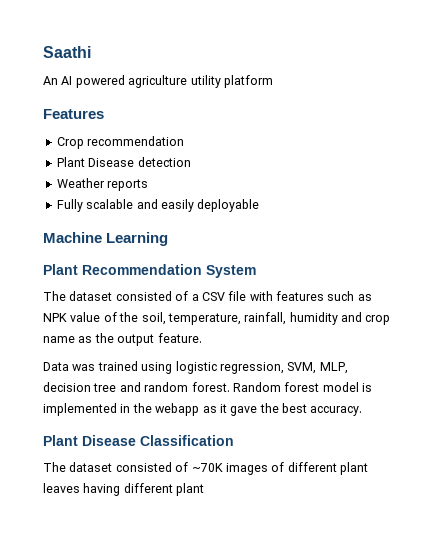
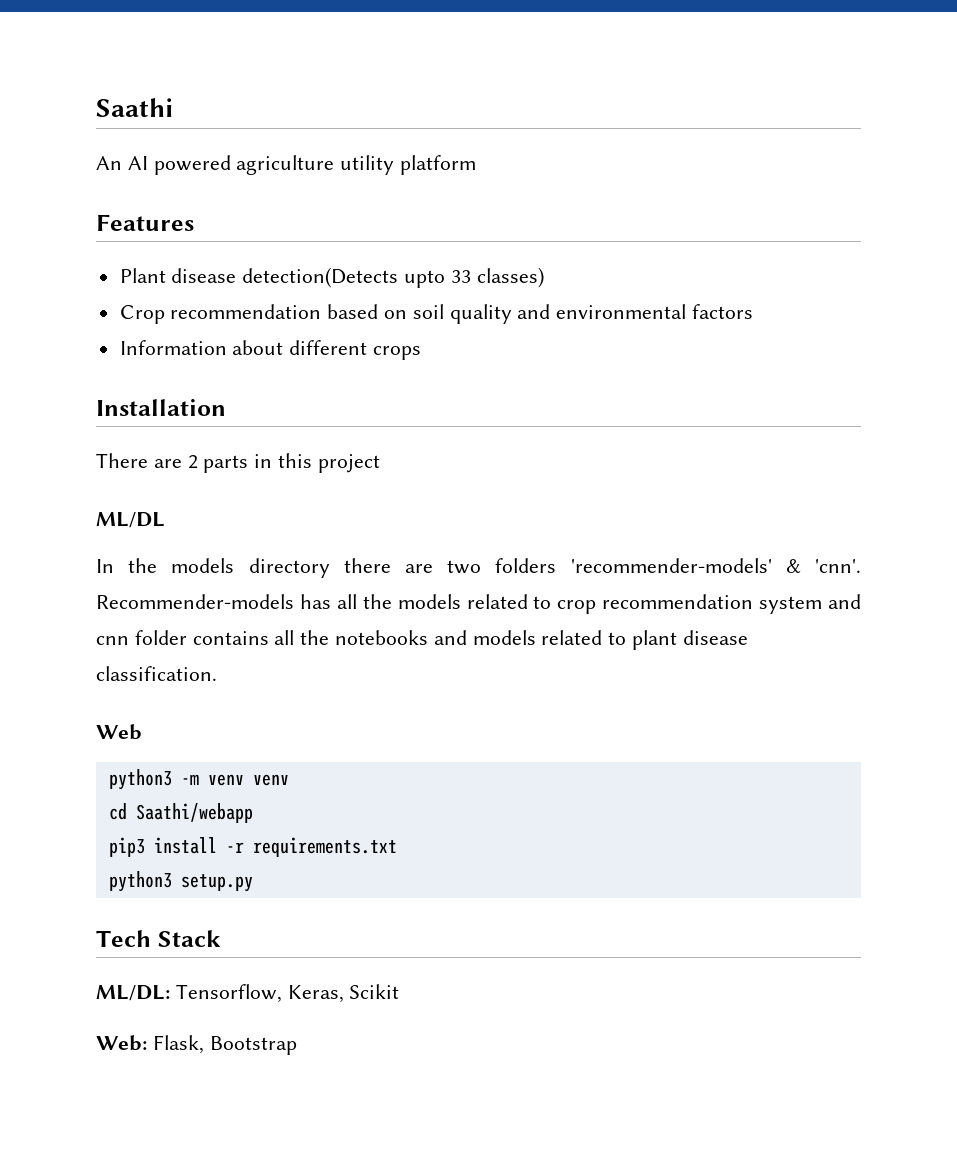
- Crop recommendation
- Plant Disease detection
- Weather reports
- Fully scalable and easily deployable
- Machine Learning
- Plant Recommendation System
- The dataset consisted of a CSV file with features such as NPK value of the soil, temperature, rainfall, humidity and crop name as the output feature.
- Data was trained using logistic regression, SVM, MLP, decision tree and random forest. Random forest model is implemented in the webapp as it gave the best accuracy.
- Plant Disease Classification
- The dataset consisted of ~70K images of different plant leaves having different plant
+ Plant disease detection(Detects upto 33 classes)
+ Crop recommendation based on soil quality and environmental factors
+ Information about different crops
+ Installation
+ There are 2 parts in this project
+ ML/DL
+ In the models directory there are two folders 'recommender-models' & 'cnn'. Recommender-models has all the models related to crop recommendation system and cnn folder contains all the notebooks and models related to plant disease classification.
+ Web
+ python3 -m venv venv
+ cd Saathi/webapp
+ pip3 install -r requirements.txt
+ python3 setup.py
+ Tech Stack
+ ML/DL: Tensorflow, Keras, Scikit
+ Web: Flask, Bootstrap

